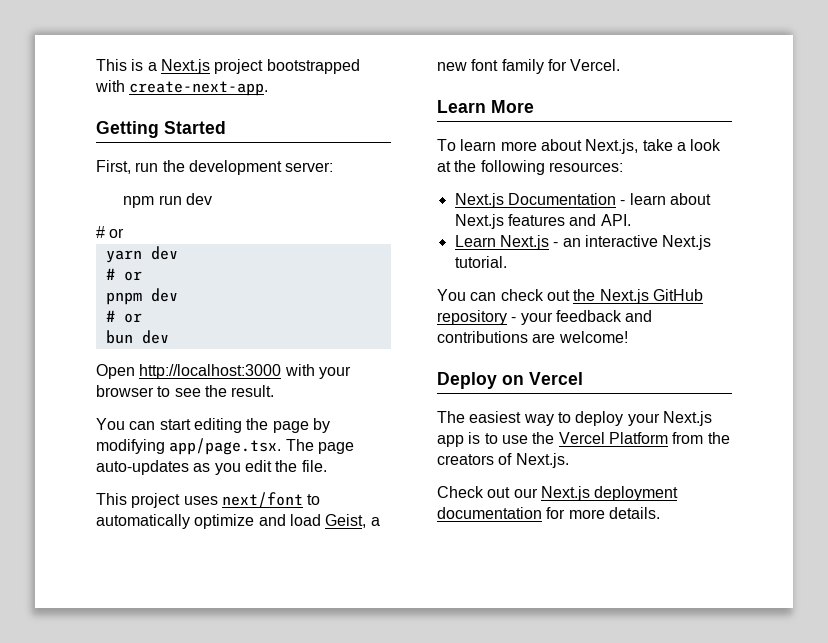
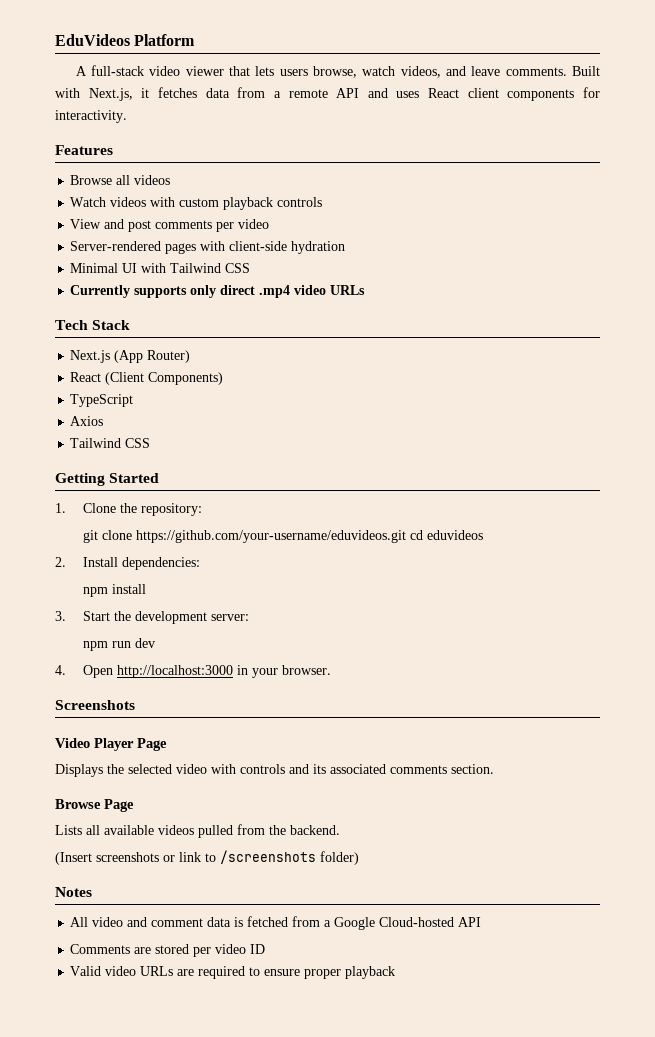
- This is a Next.js project bootstrapped with create-next-app.
+ EduVideos Platform
+ A full-stack video viewer that lets users browse, watch videos, and leave comments. Built with Next.js, it fetches data from a remote API and uses React client components for interactivity.
+ Features
+ Browse all videos
+ Watch videos with custom playback controls
+ View and post comments per video
+ Server-rendered pages with client-side hydration
+ Minimal UI with Tailwind CSS
+ Currently supports only direct .mp4 video URLs
+ Tech Stack
+ Next.js (App Router)
+ React (Client Components)
+ TypeScript
+ Axios
+ Tailwind CSS
  Getting Started
- First, run the development server:
+ 1. Clone the repository:
+ git clone https://github.com/your-username/eduvideos.git cd eduvideos
+ 2. Install dependencies:
+ npm install
+ 3. Start the development server:
  npm run dev
- # or
- yarn dev
- # or
- pnpm dev
- # or
- bun dev
- Open http://localhost:3000 with your browser to see the result.
- You can start editing the page by modifying app/page.tsx. The page auto-updates as you edit the file.
- This project uses next/font to automatically optimize and load Geist, a new font family for Vercel.
- Learn More
- To learn more about Next.js, take a look at the following resources:
- Next.js Documentation - learn about Next.js features and API.
- Learn Next.js - an interactive Next.js tutorial.
- You can check out the Next.js GitHub repository - your feedback and contributions are welcome!
- Deploy on Vercel
- The easiest way to deploy your Next.js app is to use the Vercel Platform from the creators of Next.js.
- Check out our Next.js deployment documentation for more details.
+ 4. Open http://localhost:3000 in your browser.
+ Screenshots
+ Video Player Page
+ Displays the selected video with controls and its associated comments section.
+ Browse Page
+ Lists all available videos pulled from the backend.
+ (Insert screenshots or link to /screenshots folder)
+ Notes
+ All video and comment data is fetched from a Google Cloud-hosted API
+ Comments are stored per video ID
+ Valid video URLs are required to ensure proper playback

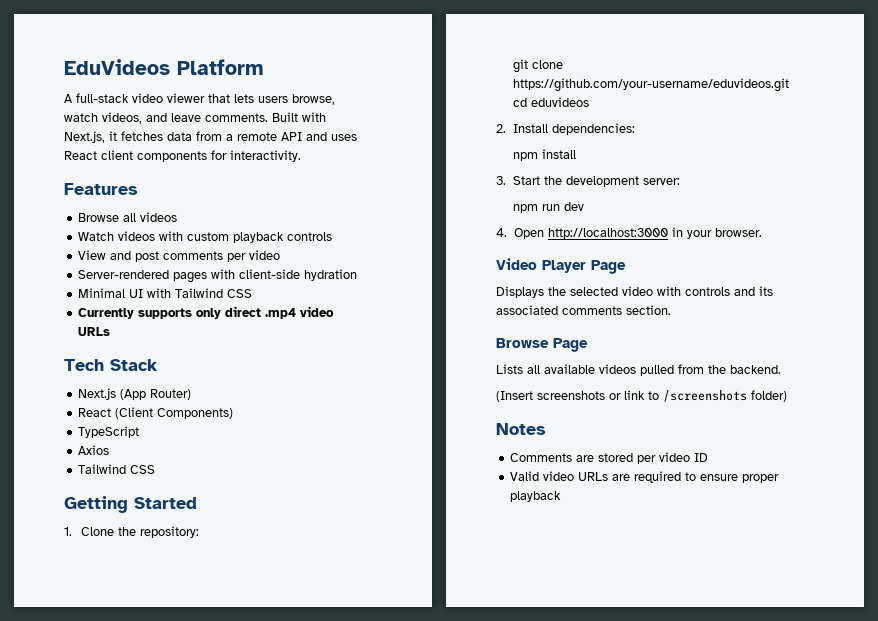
- Screenshots
- All video and comment data is fetched from a Google Cloud-hosted API

